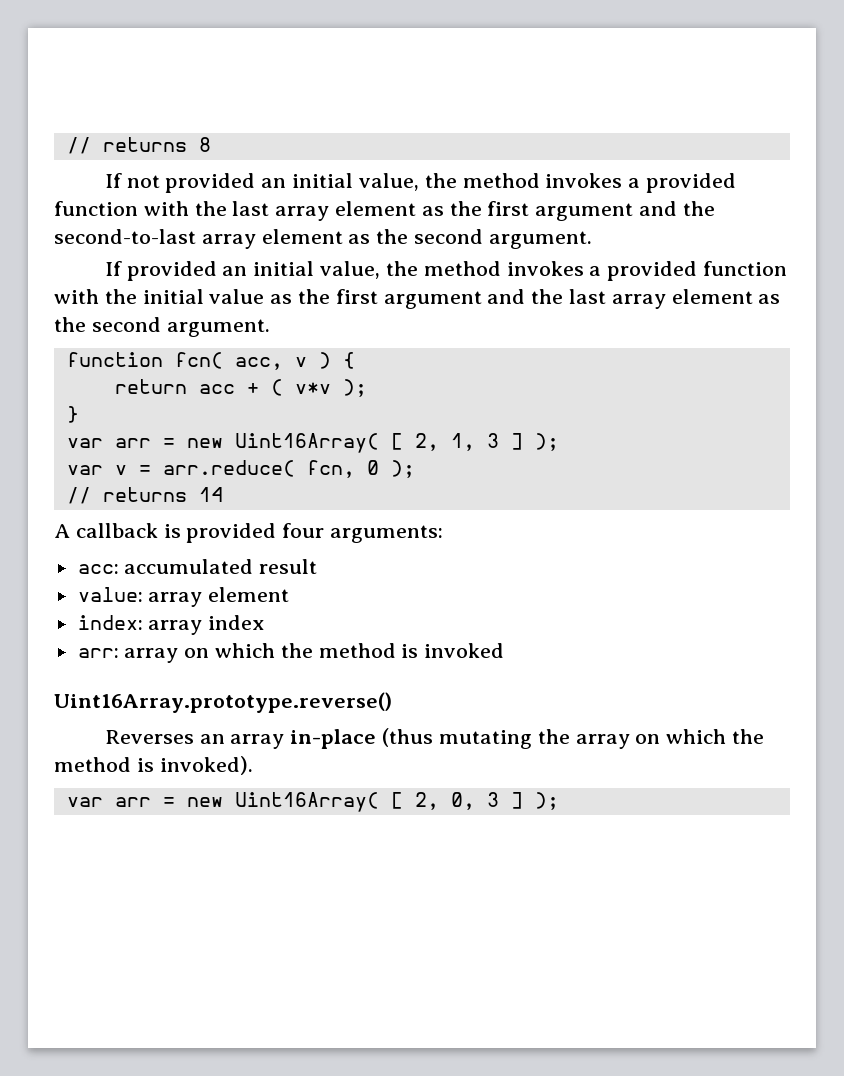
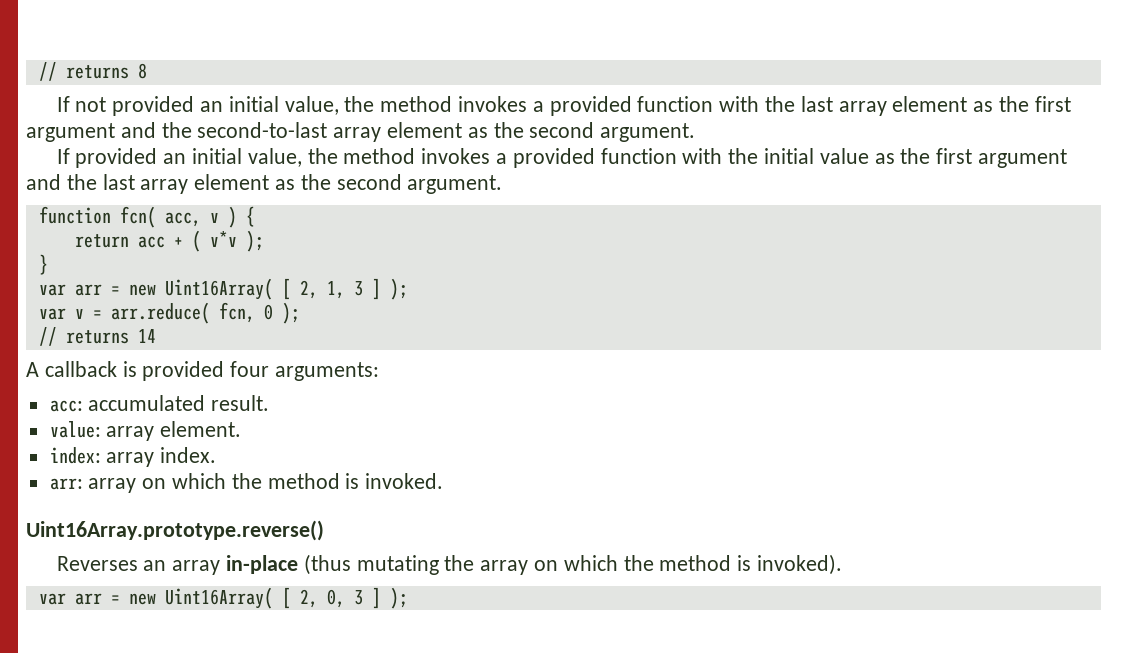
- acc: accumulated result
+ acc: accumulated result.
- value: array element
+ value: array element.
- index: array index
+ index: array index.
- arr: array on which the method is invoked
+ arr: array on which the method is invoked.

